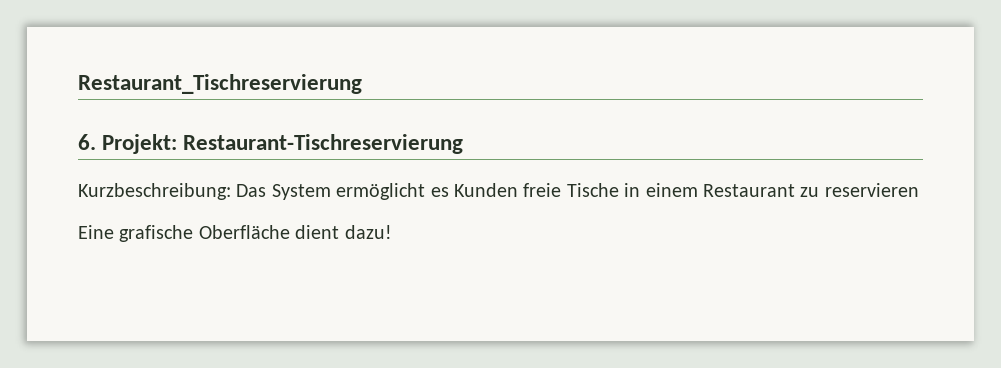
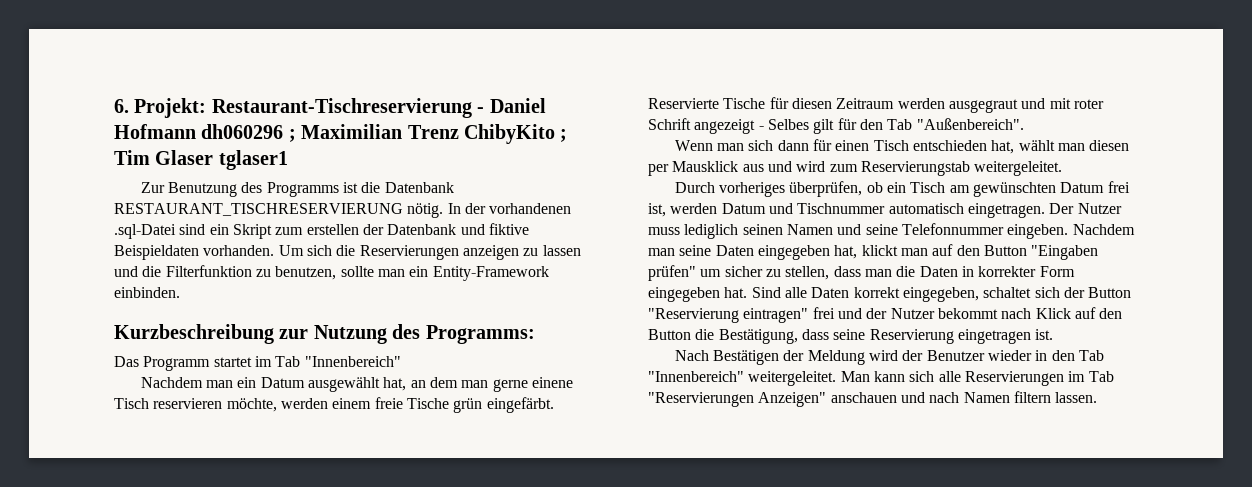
- Restaurant_Tischreservierung
- 6. Projekt: Restaurant-Tischreservierung
- Kurzbeschreibung: Das System ermöglicht es Kunden freie Tische in einem Restaurant zu reservieren
- Eine grafische Oberfläche dient dazu!
+ 6. Projekt: Restaurant-Tischreservierung - Daniel Hofmann dh060296 ; Maximilian Trenz ChibyKito ; Tim Glaser tglaser1
+ Zur Benutzung des Programms ist die Datenbank RESTAURANT_TISCHRESERVIERUNG nötig. In der vorhandenen .sql-Datei sind ein Skript zum erstellen der Datenbank und fiktive Beispieldaten vorhanden. Um sich die Reservierungen anzeigen zu lassen und die Filterfunktion zu benutzen, sollte man ein Entity-Framework einbinden.
+ Kurzbeschreibung zur Nutzung des Programms:
+ Das Programm startet im Tab "Innenbereich"
+ Nachdem man ein Datum ausgewählt hat, an dem man gerne einene Tisch reservieren möchte, werden einem freie Tische grün eingefärbt. Reservierte Tische für diesen Zeitraum werden ausgegraut und mit roter Schrift angezeigt - Selbes gilt für den Tab "Außenbereich".
+ Wenn man sich dann für einen Tisch entschieden hat, wählt man diesen per Mausklick aus und wird zum Reservierungstab weitergeleitet.
+ Durch vorheriges überprüfen, ob ein Tisch am gewünschten Datum frei ist, werden Datum und Tischnummer automatisch eingetragen. Der Nutzer muss lediglich seinen Namen und seine Telefonnummer eingeben. Nachdem man seine Daten eingegeben hat, klickt man auf den Button "Eingaben prüfen" um sicher zu stellen, dass man die Daten in korrekter Form eingegeben hat. Sind alle Daten korrekt eingegeben, schaltet sich der Button "Reservierung eintragen" frei und der Nutzer bekommt nach Klick auf den Button die Bestätigung, dass seine Reservierung eingetragen ist.
+ Nach Bestätigen der Meldung wird der Benutzer wieder in den Tab "Innenbereich" weitergeleitet. Man kann sich alle Reservierungen im Tab "Reservierungen Anzeigen" anschauen und nach Namen filtern lassen.

